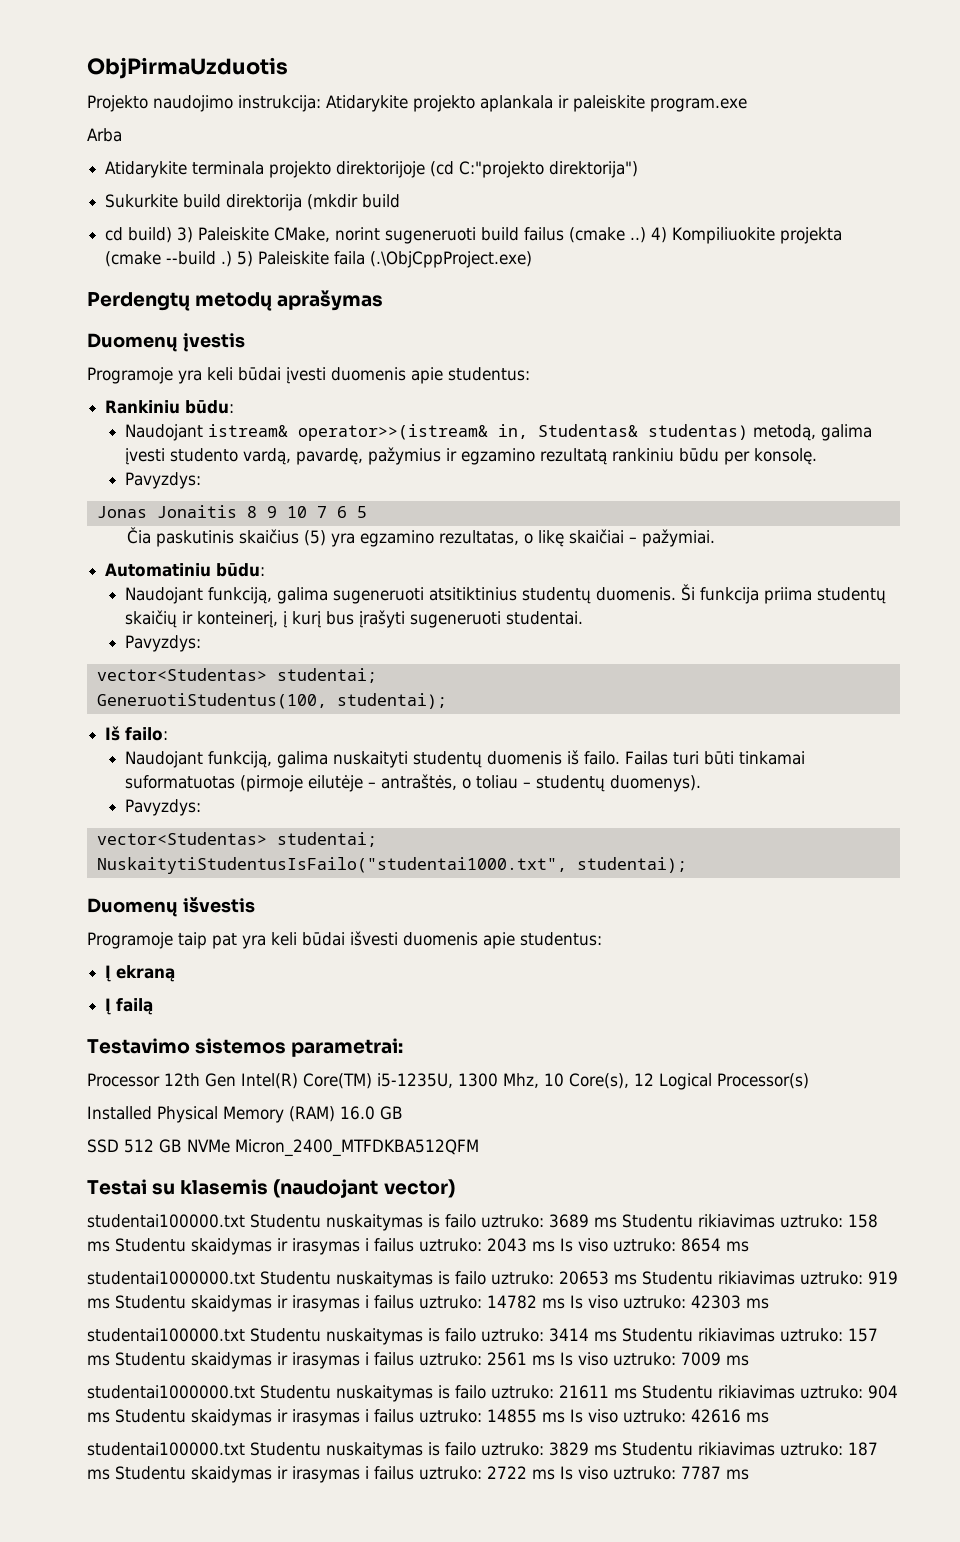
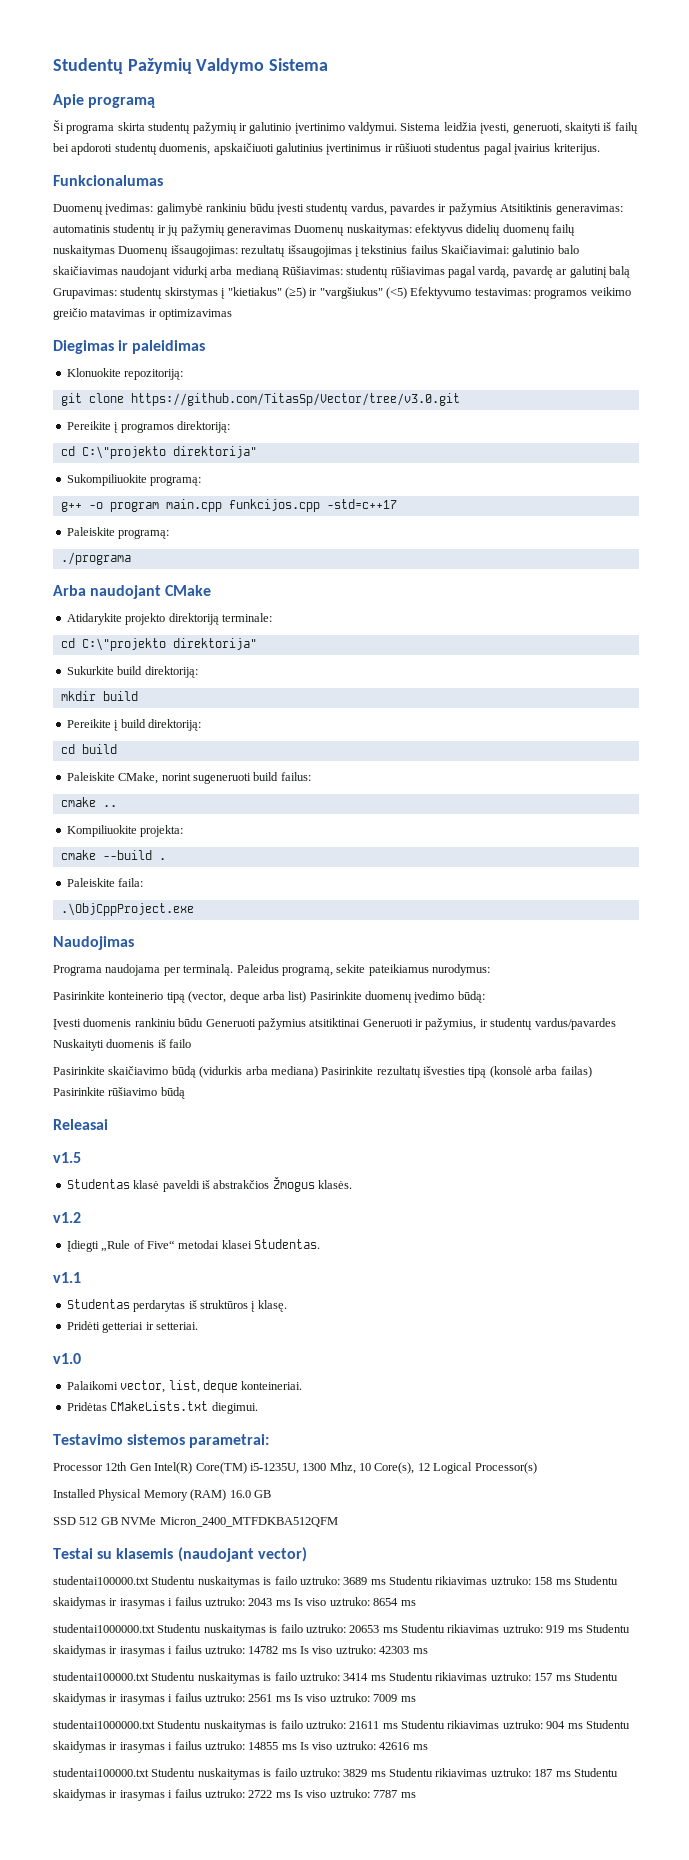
- ObjPirmaUzduotis
- Projekto naudojimo instrukcija: Atidarykite projekto aplankala ir paleiskite program.exe
- Arba
- Atidarykite terminala projekto direktorijoje (cd C:"projekto direktorija")
+ Studentų Pažymių Valdymo Sistema
+ Apie programą
+ Ši programa skirta studentų pažymių ir galutinio įvertinimo valdymui. Sistema leidžia įvesti, generuoti, skaityti iš failų bei apdoroti studentų duomenis, apskaičiuoti galutinius įvertinimus ir rūšiuoti studentus pagal įvairius kriterijus.
+ Funkcionalumas
+ Duomenų įvedimas: galimybė rankiniu būdu įvesti studentų vardus, pavardes ir pažymius Atsitiktinis generavimas: automatinis studentų ir jų pažymių generavimas Duomenų nuskaitymas: efektyvus didelių duomenų failų nuskaitymas Duomenų išsaugojimas: rezultatų išsaugojimas į tekstinius failus Skaičiavimai: galutinio balo skaičiavimas naudojant vidurkį arba medianą Rūšiavimas: studentų rūšiavimas pagal vardą, pavardę ar galutinį balą Grupavimas: studentų skirstymas į "kietiakus" (≥5) ir "vargšiukus" (<5) Efektyvumo testavimas: programos veikimo greičio matavimas ir optimizavimas
+ Diegimas ir paleidimas
+ Klonuokite repozitoriją:
+ git clone https://github.com/TitasSp/Vector/tree/v3.0.git
+ Pereikite į programos direktoriją:
+ cd C:\"projekto direktorija"
+ Sukompiliuokite programą:
+ g++ -o program main.cpp funkcijos.cpp -std=c++17
+ Paleiskite programą:
+ ./programa
+ Arba naudojant CMake
+ Atidarykite projekto direktoriją terminale:
+ cd C:\"projekto direktorija"
- Sukurkite build direktorija (mkdir build
- cd build) 3) Paleiskite CMake, norint sugeneruoti build failus (cmake ..) 4) Kompiliuokite projekta (cmake --build .) 5) Paleiskite faila (.\ObjCppProject.exe)
- Perdengtų metodų aprašymas
- Duomenų įvestis
- Programoje yra keli būdai įvesti duomenis apie studentus:
- Rankiniu būdu:
- Naudojant istream& operator>>(istream& in, Studentas& studentas) metodą, galima įvesti studento vardą, pavardę, pažymius ir egzamino rezultatą rankiniu būdu per konsolę.
- Pavyzdys:
- Jonas Jonaitis 8 9 10 7 6 5
- Čia paskutinis skaičius (5) yra egzamino rezultatas, o likę skaičiai – pažymiai.
- Automatiniu būdu:
- Naudojant funkciją, galima sugeneruoti atsitiktinius studentų duomenis. Ši funkcija priima studentų skaičių ir konteinerį, į kurį bus įrašyti sugeneruoti studentai.
- Pavyzdys:
- vector<Studentas> studentai;
- GeneruotiStudentus(100, studentai);
- Iš failo:
- Naudojant funkciją, galima nuskaityti studentų duomenis iš failo. Failas turi būti tinkamai suformatuotas (pirmoje eilutėje – antraštės, o toliau – studentų duomenys).
- Pavyzdys:
- vector<Studentas> studentai;
- NuskaitytiStudentusIsFailo("studentai1000.txt", studentai);
- Duomenų išvestis
- Programoje taip pat yra keli būdai išvesti duomenis apie studentus:
- Į ekraną
- Į failą
+ Sukurkite build direktoriją:
+ mkdir build
+ Pereikite į build direktoriją:
+ cd build
+ Paleiskite CMake, norint sugeneruoti build failus:
+ cmake ..
+ Kompiliuokite projekta:
+ cmake --build .
+ Paleiskite faila:
+ .\ObjCppProject.exe
+ Naudojimas
+ Programa naudojama per terminalą. Paleidus programą, sekite pateikiamus nurodymus:
+ Pasirinkite konteinerio tipą (vector, deque arba list) Pasirinkite duomenų įvedimo būdą:
+ Įvesti duomenis rankiniu būdu Generuoti pažymius atsitiktinai Generuoti ir pažymius, ir studentų vardus/pavardes Nuskaityti duomenis iš failo
+ Pasirinkite skaičiavimo būdą (vidurkis arba mediana) Pasirinkite rezultatų išvesties tipą (konsolė arba failas) Pasirinkite rūšiavimo būdą
+ Releasai
+ v1.5
+ Studentas klasė paveldi iš abstrakčios Žmogus klasės.
+ v1.2
+ Įdiegti „Rule of Five“ metodai klasei Studentas.
+ v1.1
+ Studentas perdarytas iš struktūros į klasę.
+ Pridėti getteriai ir setteriai.
+ v1.0
+ Palaikomi vector, list, deque konteineriai.
+ Pridėtas CMakeLists.txt diegimui.

